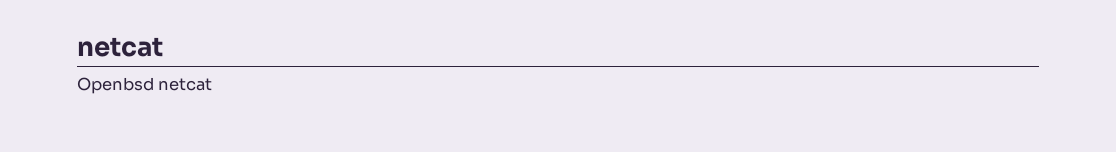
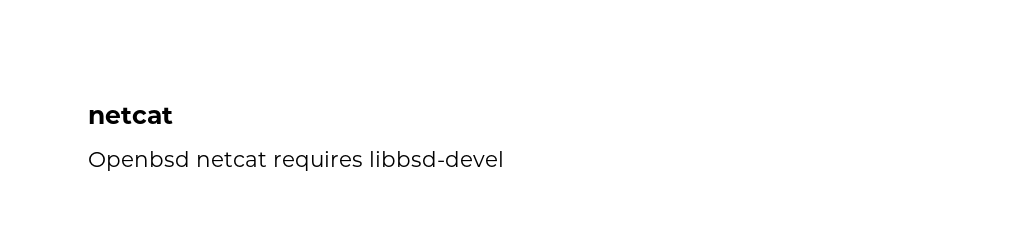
- Openbsd netcat
+ Openbsd netcat requires libbsd-devel

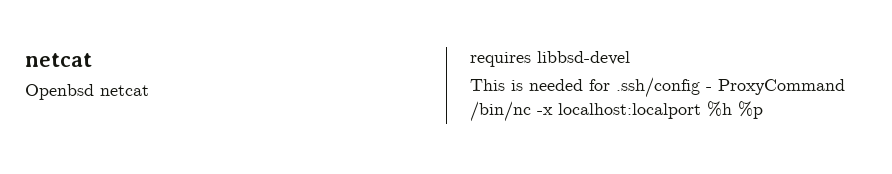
- Openbsd netcat requires libbsd-devel
+ Openbsd netcat
+ requires libbsd-devel
+ This is needed for .ssh/config - ProxyCommand /bin/nc -x localhost:localport %h %p

